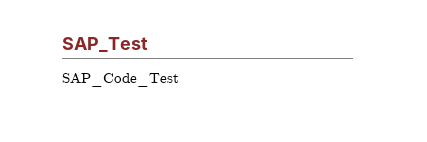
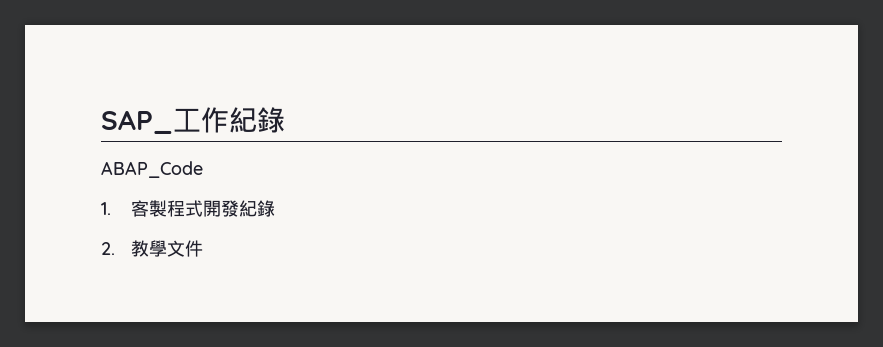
- SAP_Test
- SAP_Code_Test
+ SAP_工作紀錄
+ ABAP_Code
+ 1.客製程式開發紀錄
+ 2.教學文件

